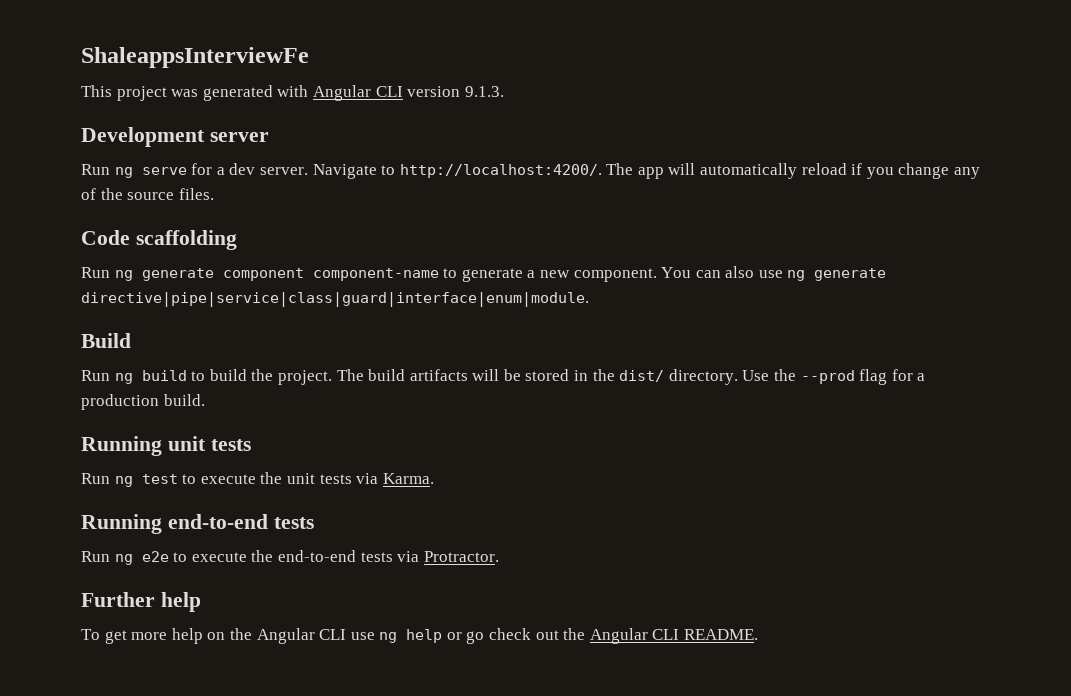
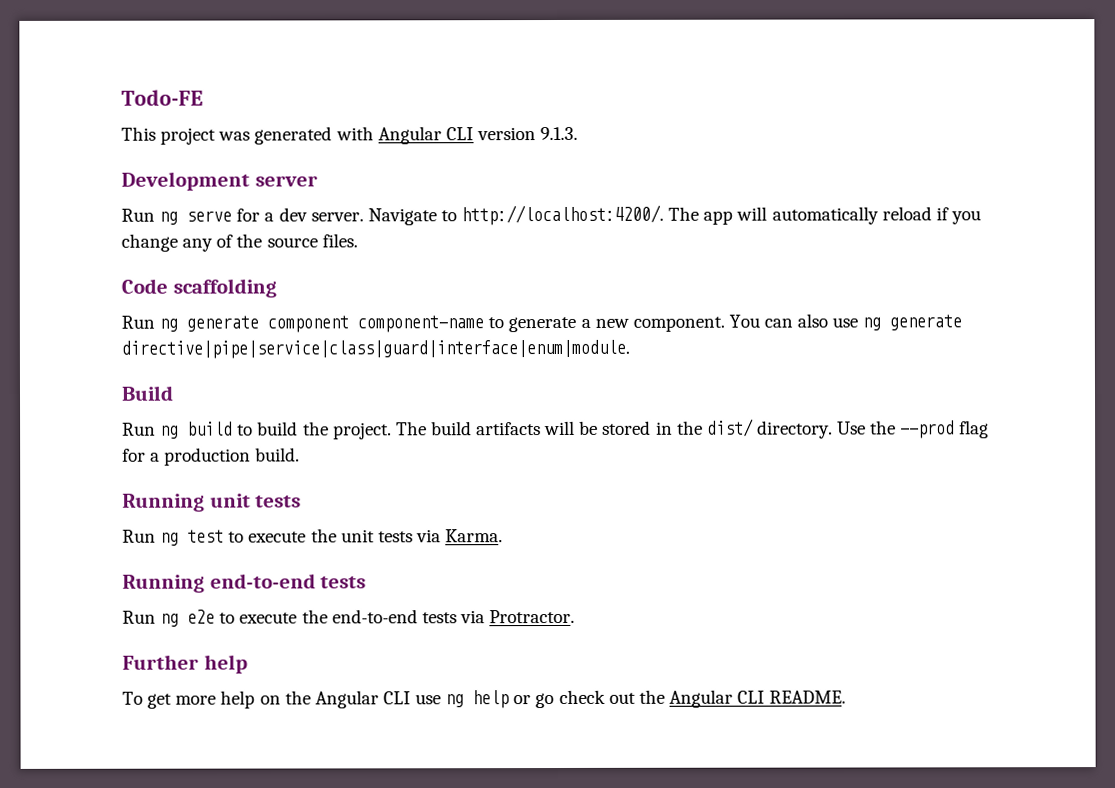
- ShaleappsInterviewFe
+ Todo-FE

